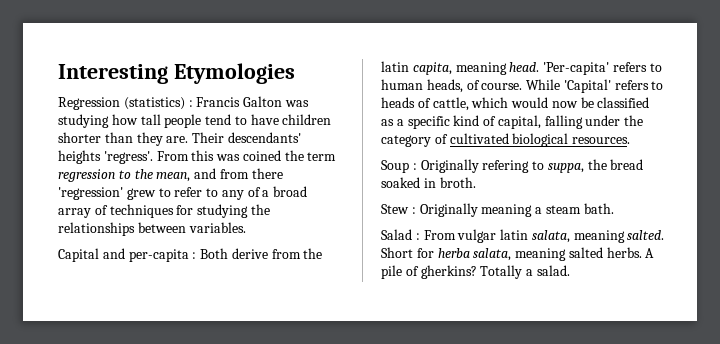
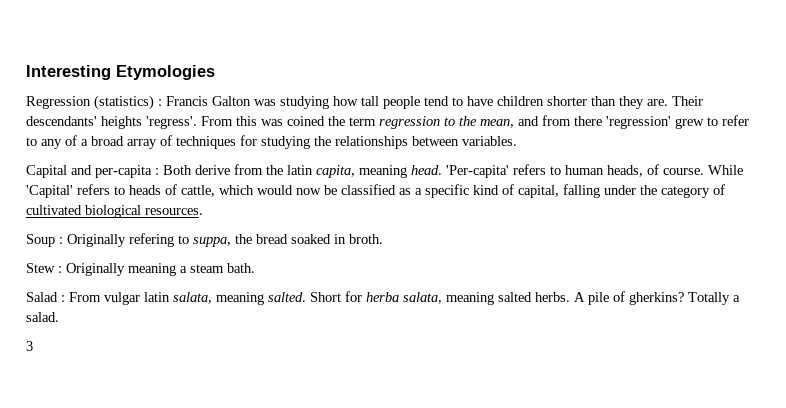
+ 3

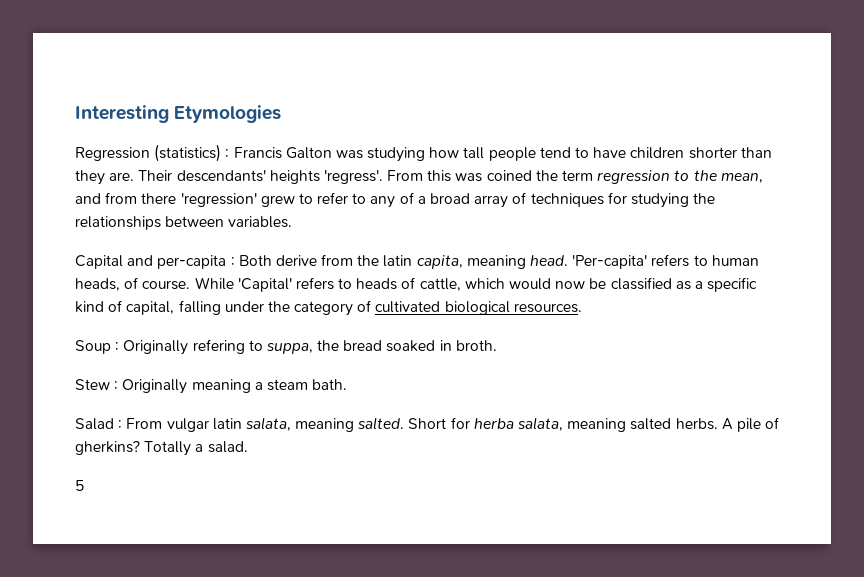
- 3
+ 5

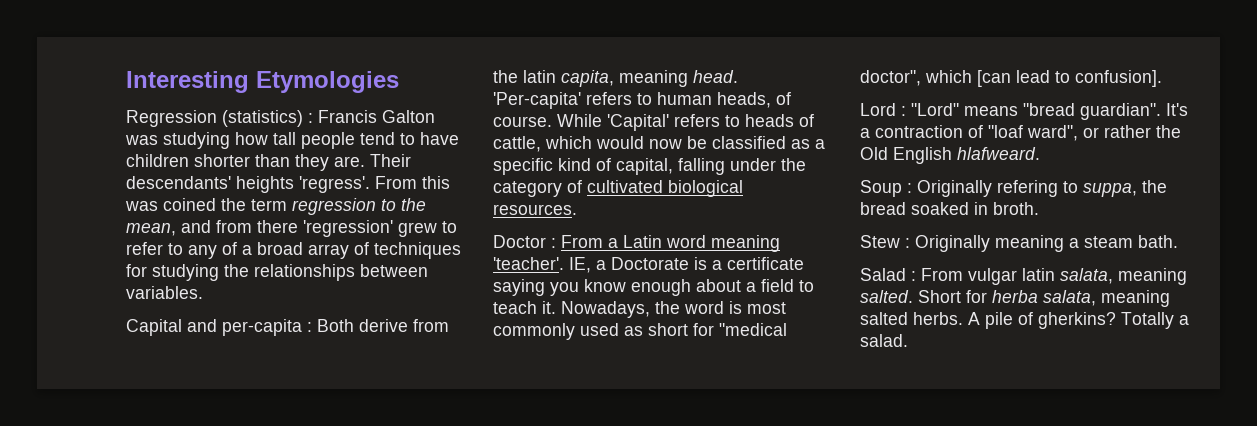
+ Doctor : From a Latin word meaning 'teacher'. IE, a Doctorate is a certificate saying you know enough about a field to teach it. Nowadays, the word is most commonly used as short for "medical doctor", which [can lead to confusion].
+ Lord : "Lord" means "bread guardian". It's a contraction of "loaf ward", or rather the Old English hlafweard.
- 5

